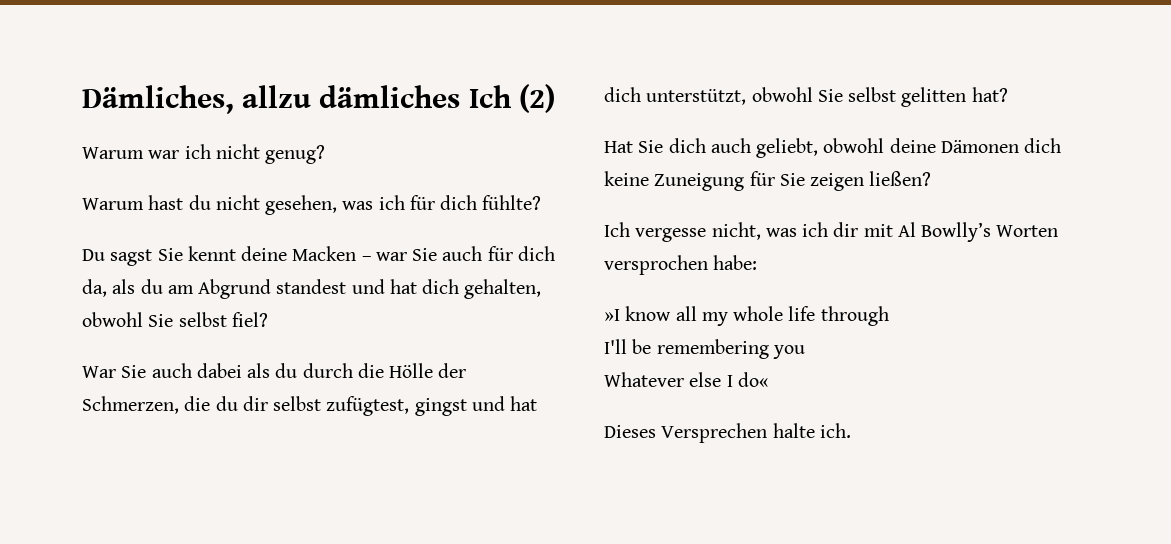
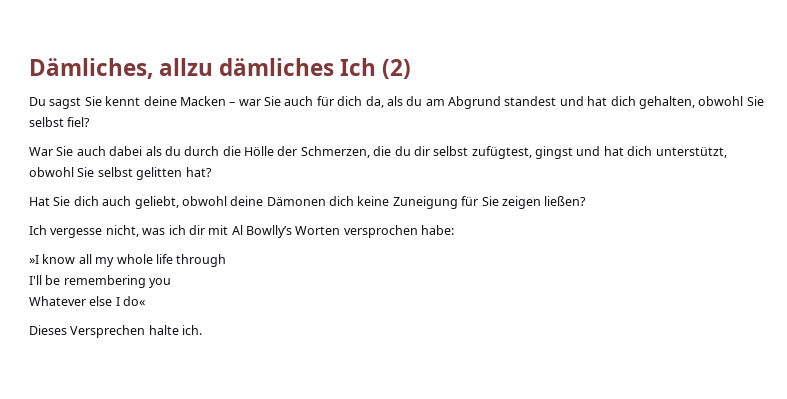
- Warum war ich nicht genug?
- Warum hast du nicht gesehen, was ich für dich fühlte?

